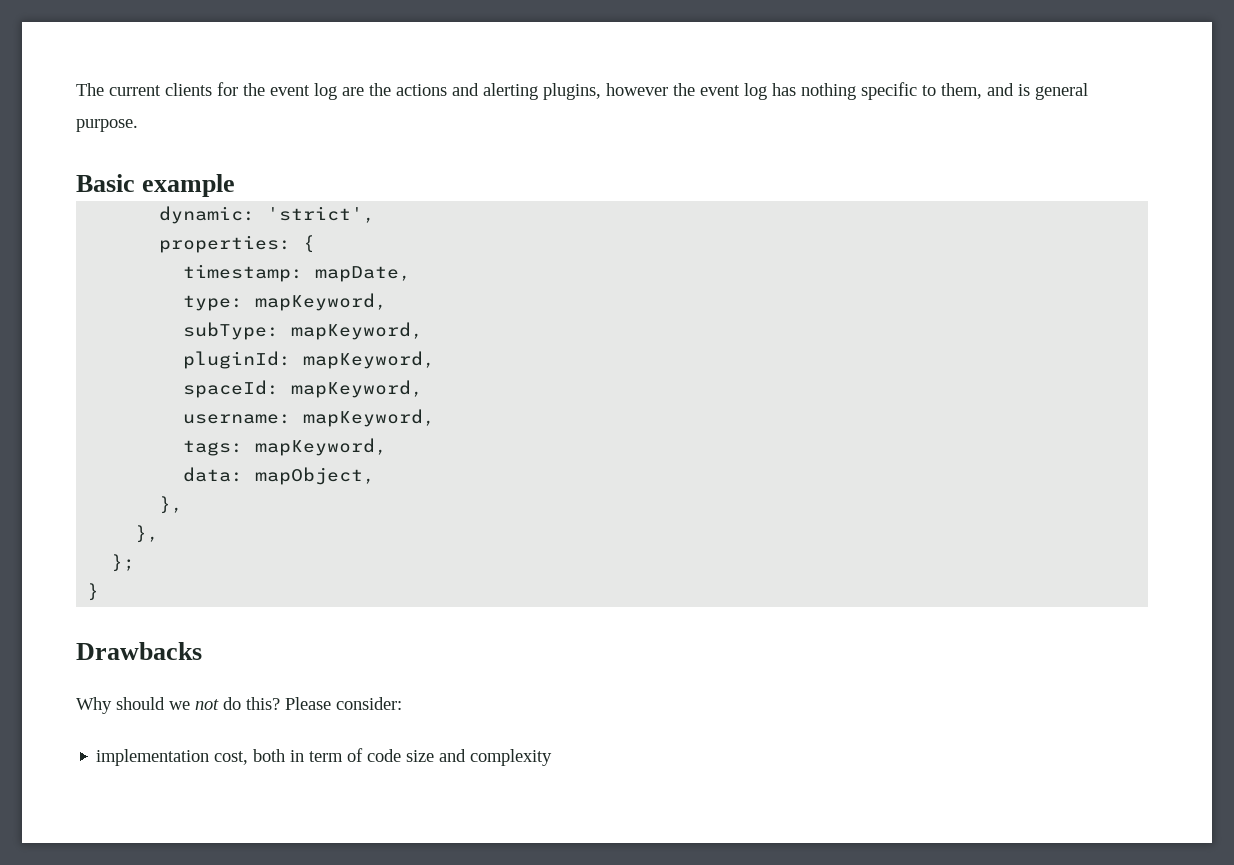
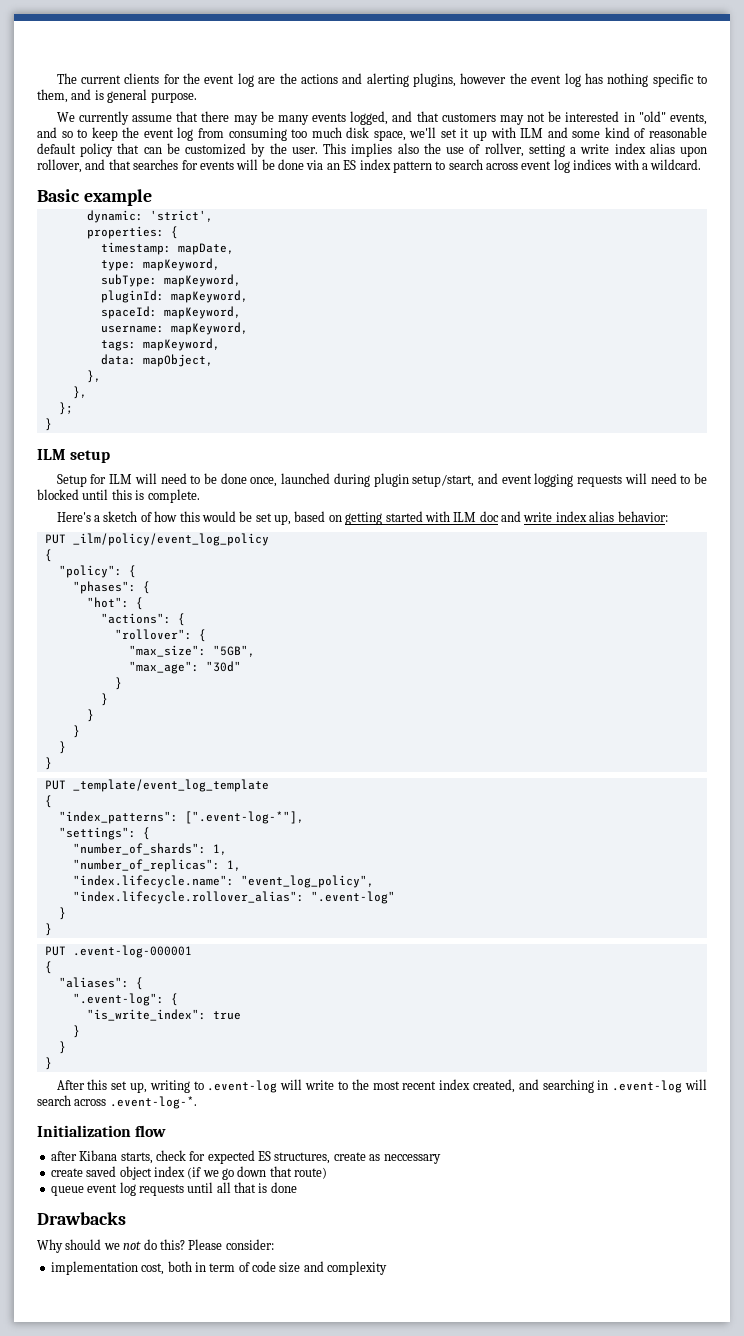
+ We currently assume that there may be many events logged, and that customers may not be interested in "old" events, and so to keep the event log from consuming too much disk space, we'll set it up with ILM and some kind of reasonable default policy that can be customized by the user. This implies also the use of rollver, setting a write index alias upon rollover, and that searches for events will be done via an ES index pattern to search across event log indices with a wildcard.
+ ILM setup
+ Setup for ILM will need to be done once, launched during plugin setup/start, and event logging requests will need to be blocked until this is complete.
+ Here's a sketch of how this would be set up, based on getting started with ILM doc and write index alias behavior:
+ PUT _ilm/policy/event_log_policy
+ {
+ "policy": {
+ "phases": {
+ "hot": {
+ "actions": {
+ "rollover": {
+ "max_size": "5GB",
+ "max_age": "30d"
+ }
+ }
+ }
+ }
+ }
+ }
+ PUT _template/event_log_template
+ {
+ "index_patterns": [".event-log-*"],
+ "settings": {
+ "number_of_shards": 1,
+ "number_of_replicas": 1,
+ "index.lifecycle.name": "event_log_policy",
+ "index.lifecycle.rollover_alias": ".event-log"
+ }
+ }
+ PUT .event-log-000001
+ {
+ "aliases": {
+ ".event-log": {
+ "is_write_index": true
+ }
+ }
+ }
+ After this set up, writing to .event-log will write to the most recent index created, and searching in .event-log will search across .event-log-*.
+ Initialization flow
+ after Kibana starts, check for expected ES structures, create as neccessary
+ create saved object index (if we go down that route)
+ queue event log requests until all that is done

